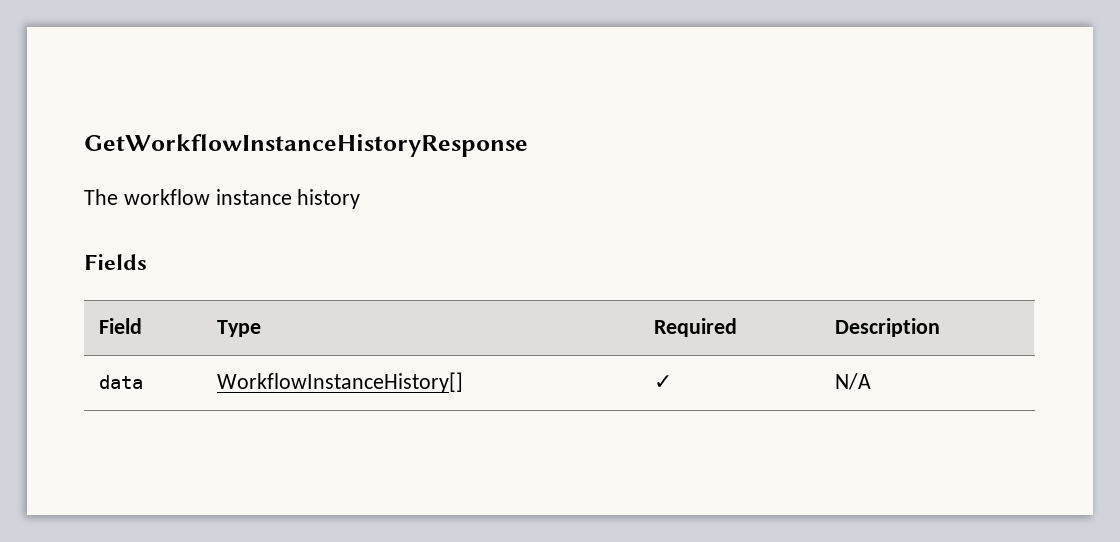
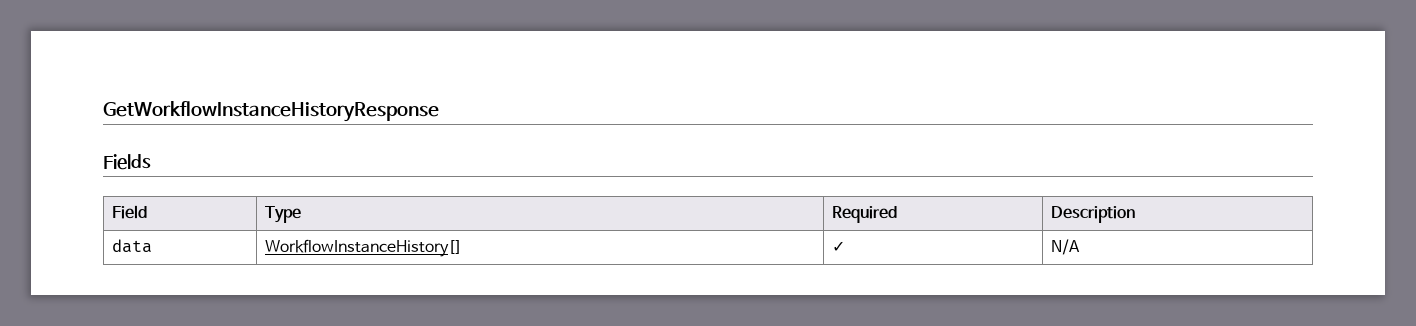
- The workflow instance history

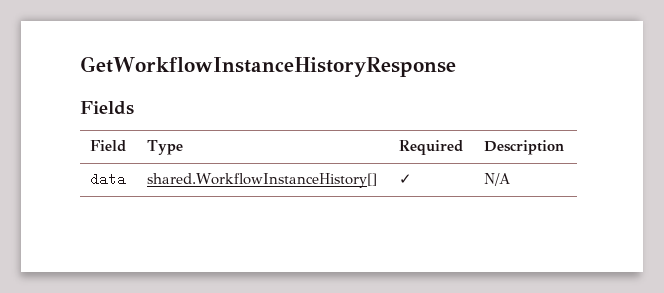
- data | WorkflowInstanceHistory[] | ✓ | N/A
+ data | shared.WorkflowInstanceHistory[] | ✓ | N/A

